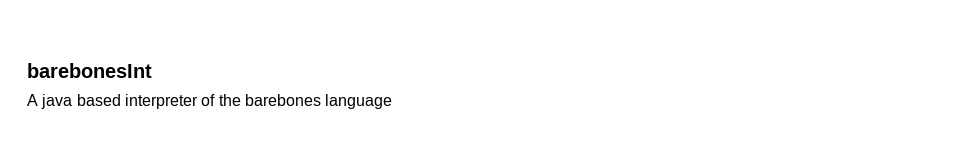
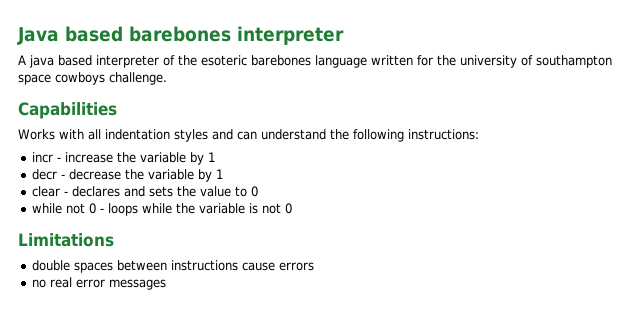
- barebonesInt
+ Java based barebones interpreter
- A java based interpreter of the barebones language
+ A java based interpreter of the esoteric barebones language written for the university of southampton space cowboys challenge.
+ Capabilities
+ Works with all indentation styles and can understand the following instructions:
+ incr - increase the variable by 1
+ decr - decrease the variable by 1
+ clear - declares and sets the value to 0
+ while not 0 - loops while the variable is not 0
+ Limitations
+ double spaces between instructions cause errors
+ no real error messages

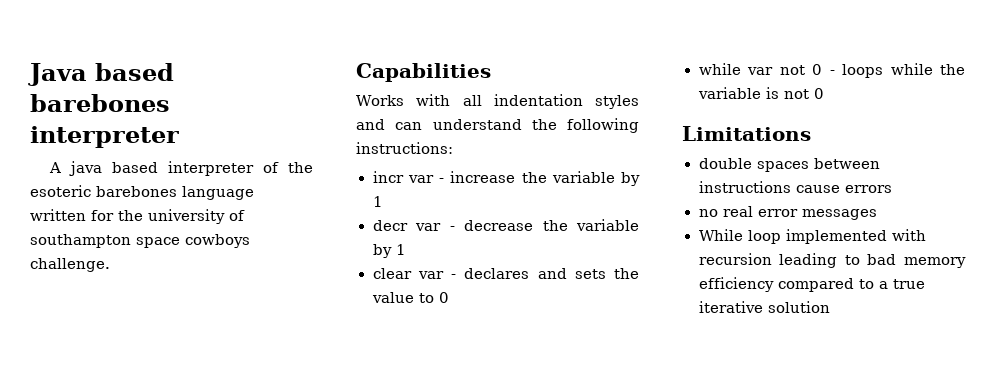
- incr - increase the variable by 1
+ incr var - increase the variable by 1
- decr - decrease the variable by 1
+ decr var - decrease the variable by 1
- clear - declares and sets the value to 0
+ clear var - declares and sets the value to 0
- while not 0 - loops while the variable is not 0
+ while var not 0 - loops while the variable is not 0
+ While loop implemented with recursion leading to bad memory efficiency compared to a true iterative solution

